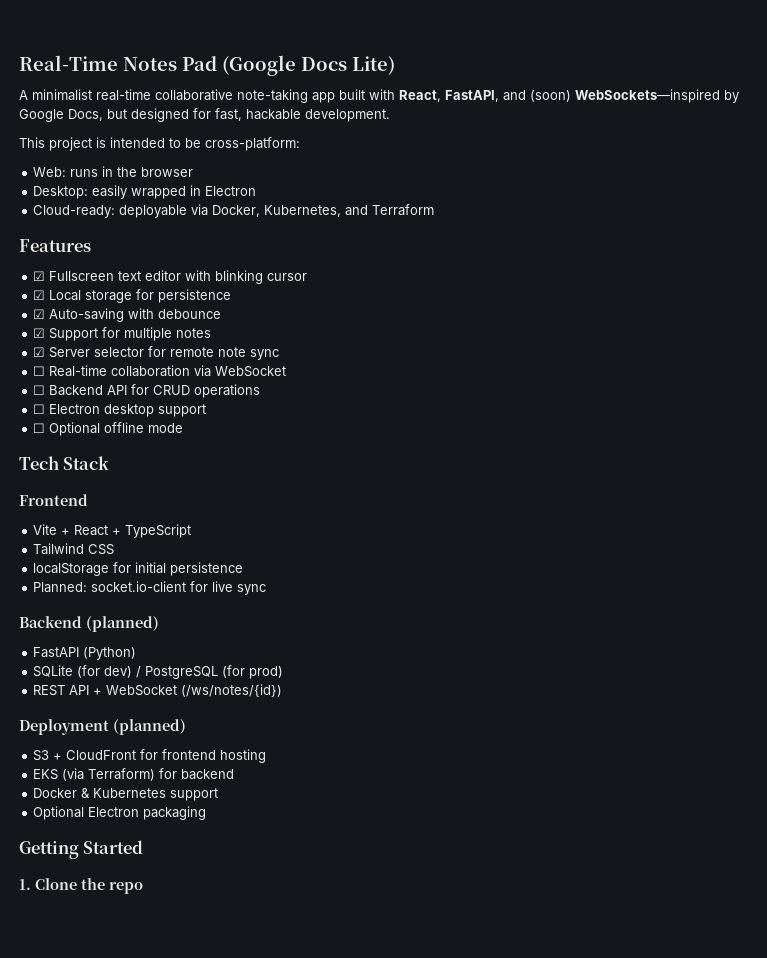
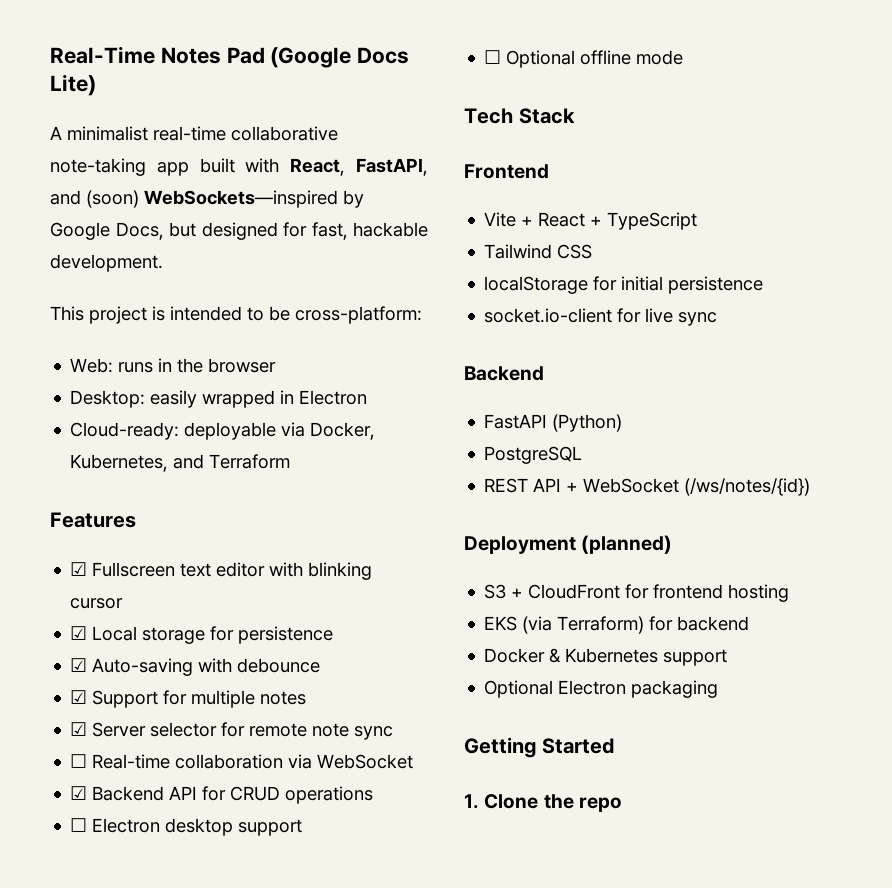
- ☐ Backend API for CRUD operations
+ ☑ Backend API for CRUD operations
- Planned: socket.io-client for live sync
- Backend (planned)
+ socket.io-client for live sync
+ Backend
- SQLite (for dev) / PostgreSQL (for prod)
+ PostgreSQL

